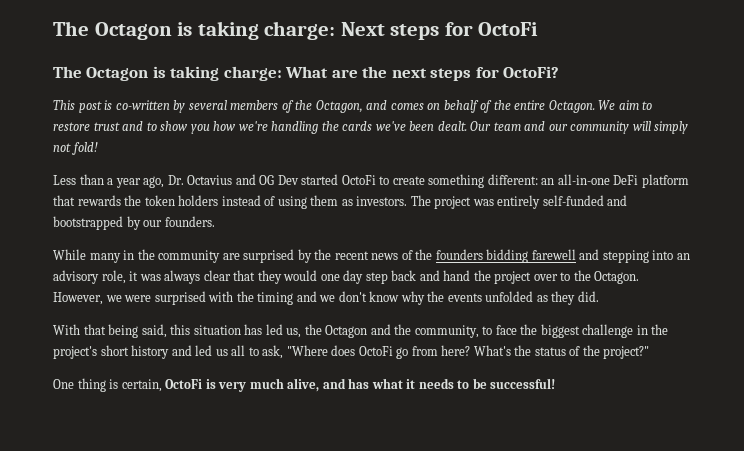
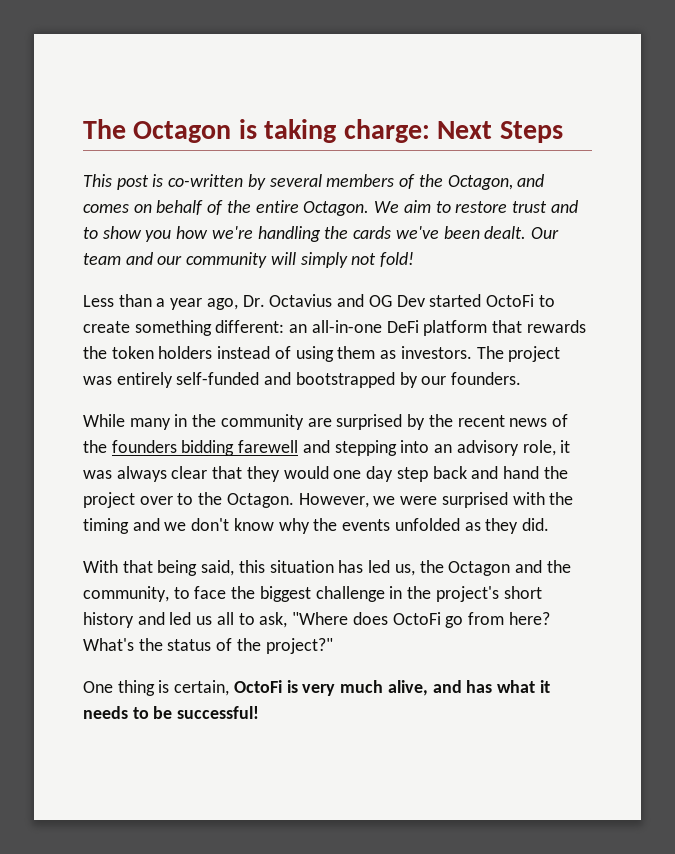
- The Octagon is taking charge: Next steps for OctoFi
- The Octagon is taking charge: What are the next steps for OctoFi?
+ The Octagon is taking charge: Next Steps

